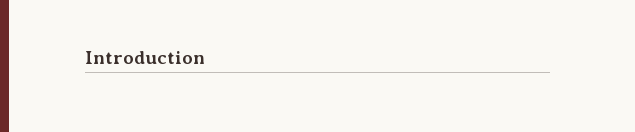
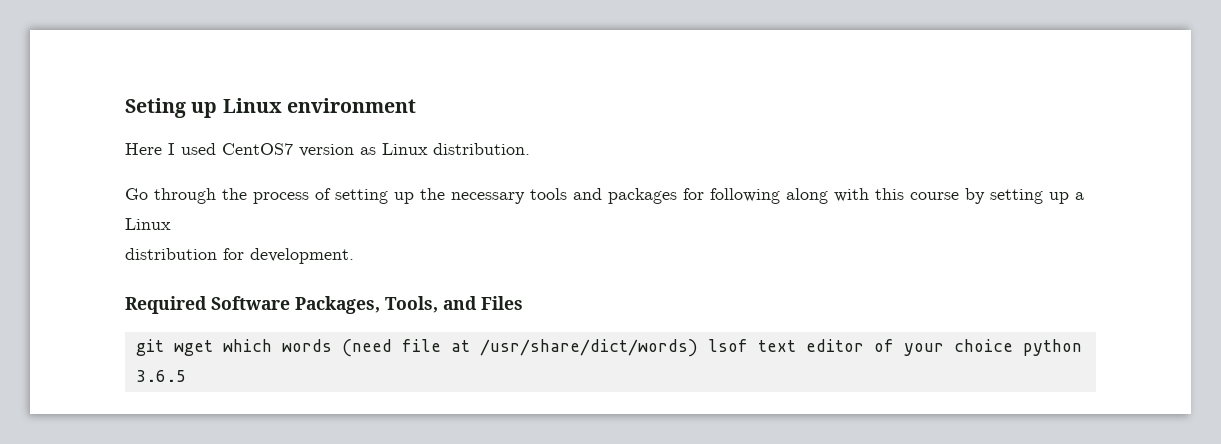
- Introduction
+ Seting up Linux environment
+ Here I used CentOS7 version as Linux distribution.
+ Go through the process of setting up the necessary tools and packages for following along with this course by setting up a Linux
+ distribution for development.
+ Required Software Packages, Tools, and Files
+ git wget which words (need file at /usr/share/dict/words) lsof text editor of your choice python 3.6.5

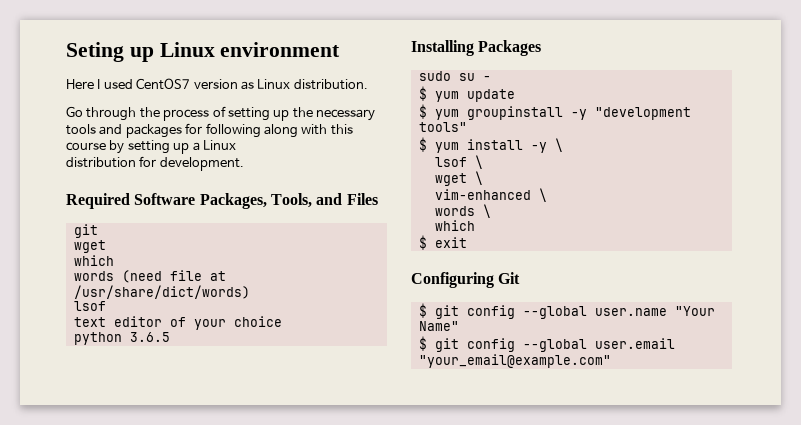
  Required Software Packages, Tools, and Files
- git wget which words (need file at /usr/share/dict/words) lsof text editor of your choice python 3.6.5
+ git
+ wget
+ which
+ words (need file at /usr/share/dict/words)
+ lsof
+ text editor of your choice
+ python 3.6.5
+ Installing Packages
+ sudo su -
+ $ yum update
+ $ yum groupinstall -y "development tools"
+ $ yum install -y \
+ lsof \
+ wget \
+ vim-enhanced \
+ words \
+ which
+ $ exit
+ Configuring Git
+ $ git config --global user.name "Your Name"
+ $ git config --global user.email "your_email@example.com"

